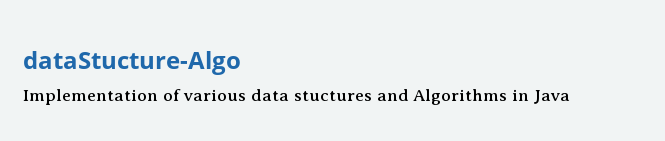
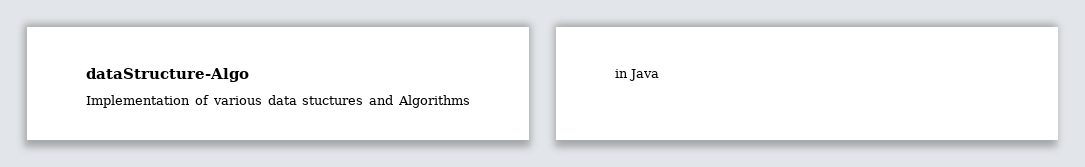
- dataStucture-Algo
+ dataStructure-Algo

